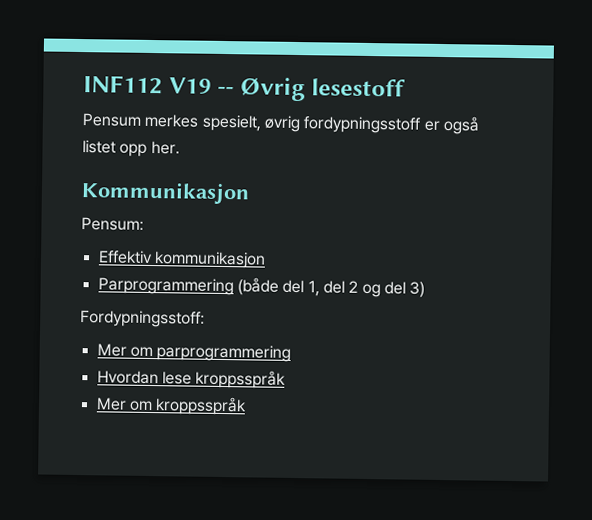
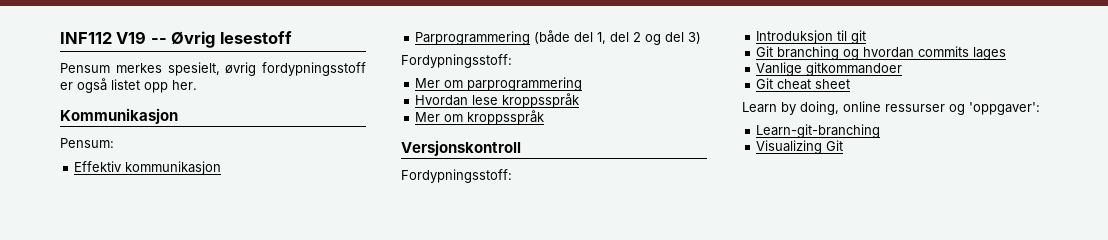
+ Versjonskontroll
+ Fordypningsstoff:
+ Introduksjon til git
+ Git branching og hvordan commits lages
+ Vanlige gitkommandoer
+ Git cheat sheet
+ Learn by doing, online ressurser og 'oppgaver':
+ Learn-git-branching
+ Visualizing Git

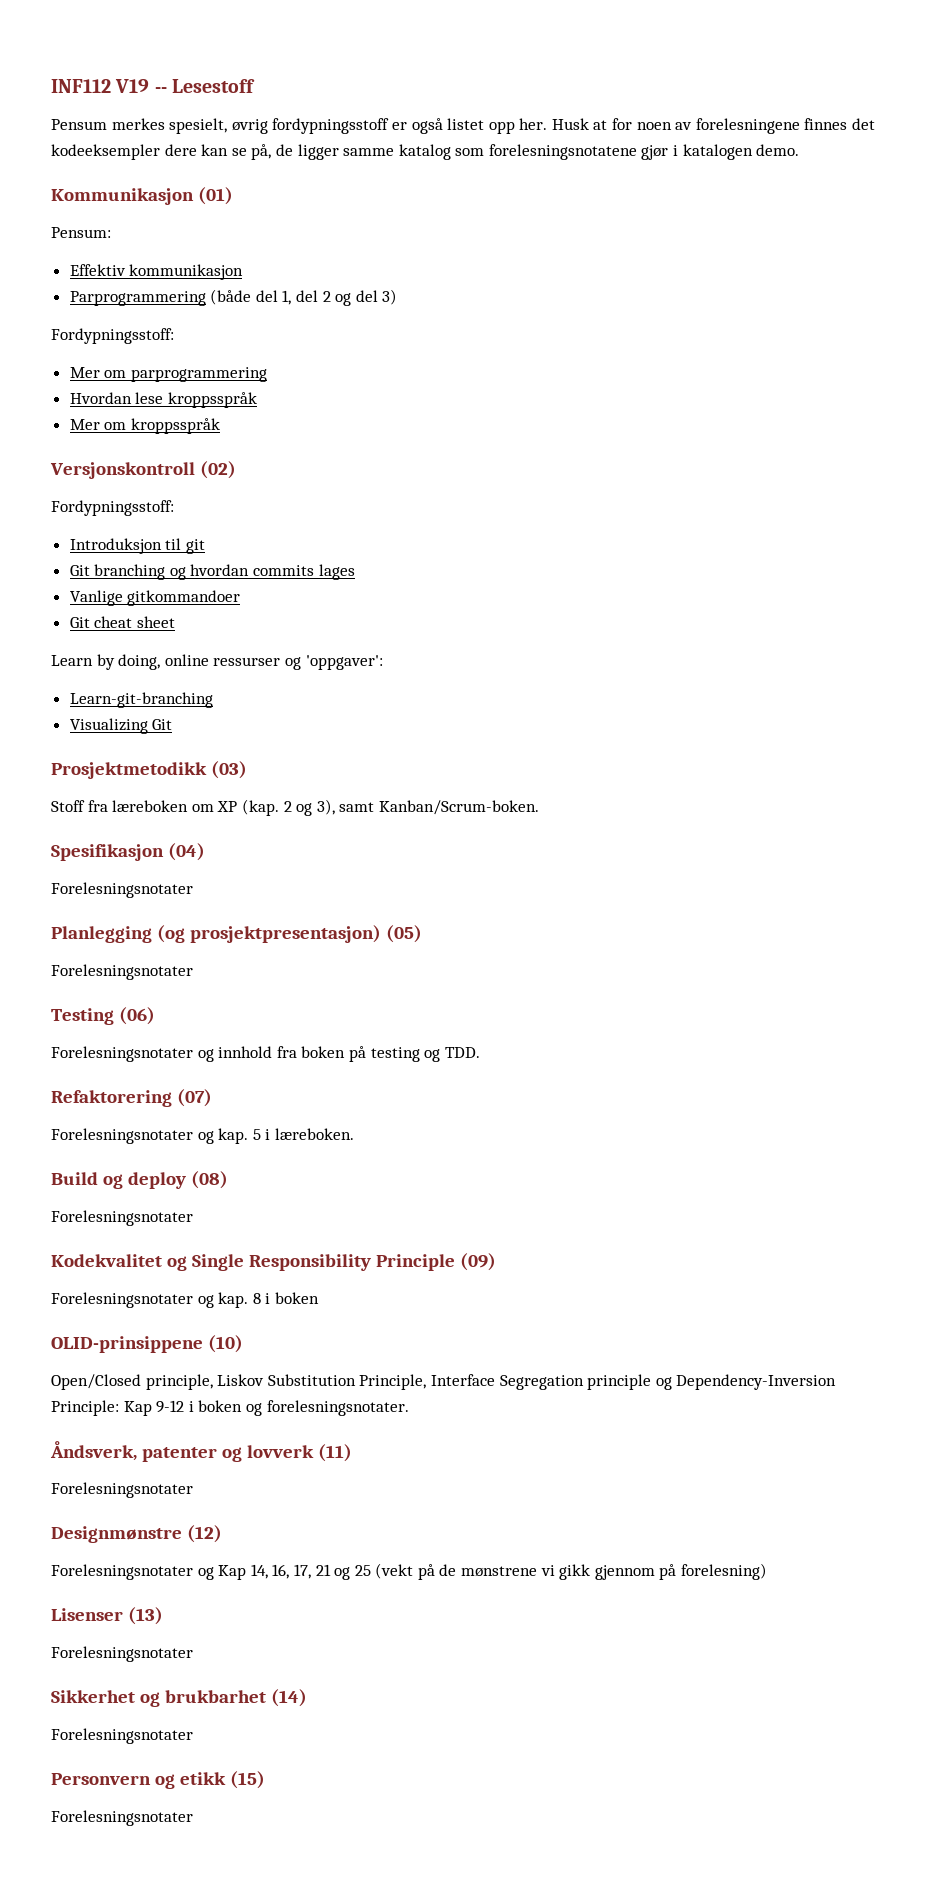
- INF112 V19 -- Øvrig lesestoff
+ INF112 V19 -- Lesestoff
+ Husk at for noen av forelesningene finnes det kodeeksempler dere kan se på, de ligger samme katalog som forelesningsnotatene gjør i katalogen demo.
- Kommunikasjon
+ Kommunikasjon (01)
- Versjonskontroll
+ Versjonskontroll (02)
+ Prosjektmetodikk (03)
+ Stoff fra læreboken om XP (kap. 2 og 3), samt Kanban/Scrum-boken.
+ Spesifikasjon (04)
+ Forelesningsnotater
+ Planlegging (og prosjektpresentasjon) (05)
+ Forelesningsnotater
+ Testing (06)
+ Forelesningsnotater og innhold fra boken på testing og TDD.
+ Refaktorering (07)
+ Forelesningsnotater og kap. 5 i læreboken.
+ Build og deploy (08)
+ Forelesningsnotater
+ Kodekvalitet og Single Responsibility Principle (09)
+ Forelesningsnotater og kap. 8 i boken
+ OLID-prinsippene (10)
+ Open/Closed principle, Liskov Substitution Principle, Interface Segregation principle og Dependency-Inversion Principle: Kap 9-12 i boken og forelesningsnotater.
+ Åndsverk, patenter og lovverk (11)
+ Forelesningsnotater
+ Designmønstre (12)
+ Forelesningsnotater og Kap 14, 16, 17, 21 og 25 (vekt på de mønstrene vi gikk gjennom på forelesning)
+ Lisenser (13)
+ Forelesningsnotater
+ Sikkerhet og brukbarhet (14)
+ Forelesningsnotater
+ Personvern og etikk (15)
+ Forelesningsnotater

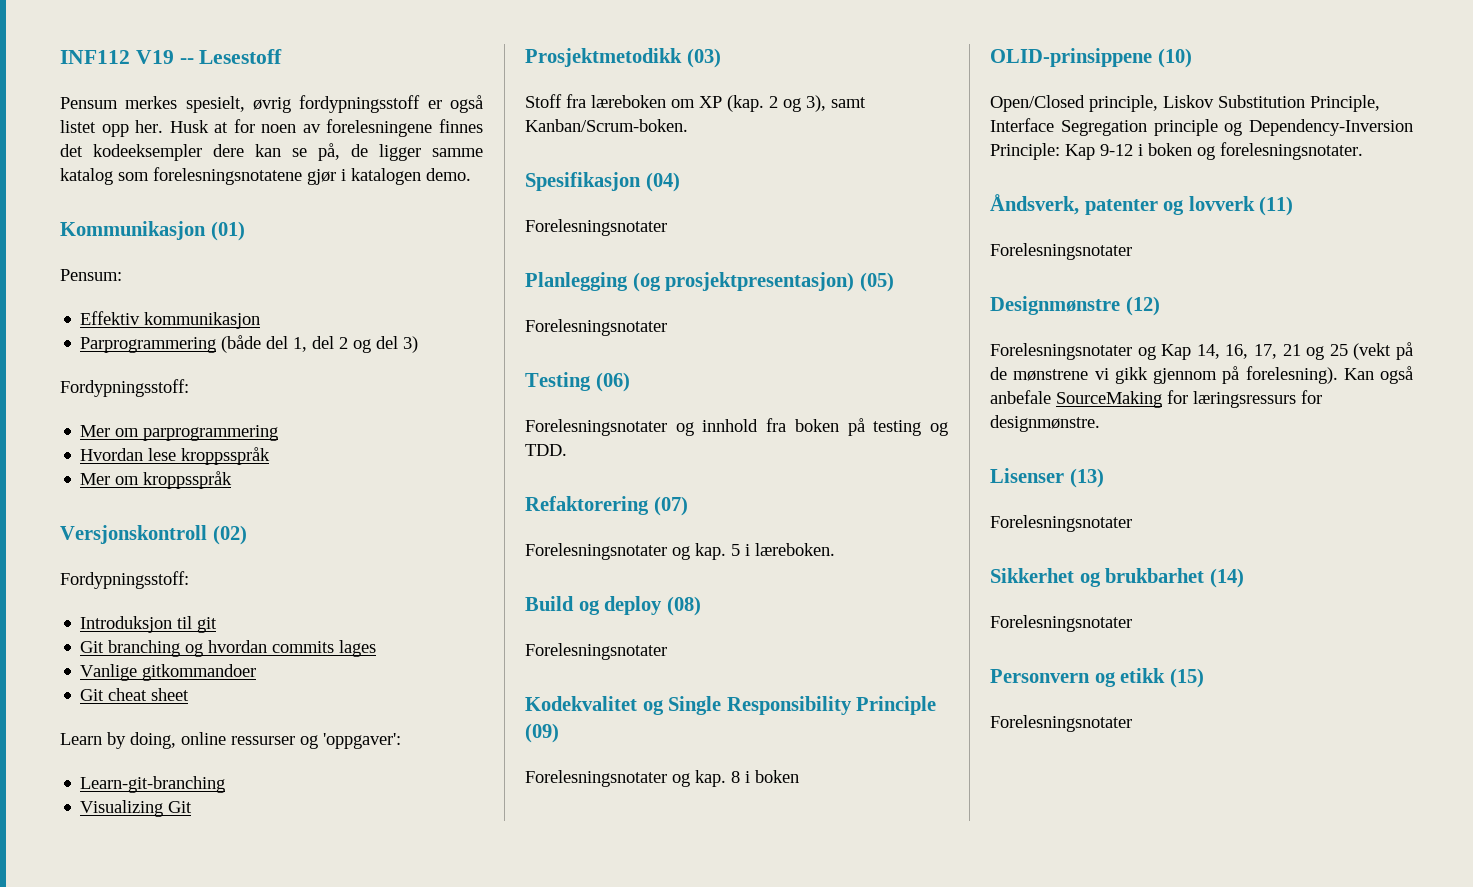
- Forelesningsnotater og Kap 14, 16, 17, 21 og 25 (vekt på de mønstrene vi gikk gjennom på forelesning)
+ Forelesningsnotater og Kap 14, 16, 17, 21 og 25 (vekt på de mønstrene vi gikk gjennom på forelesning). Kan også anbefale SourceMaking for læringsressurs for designmønstre.

